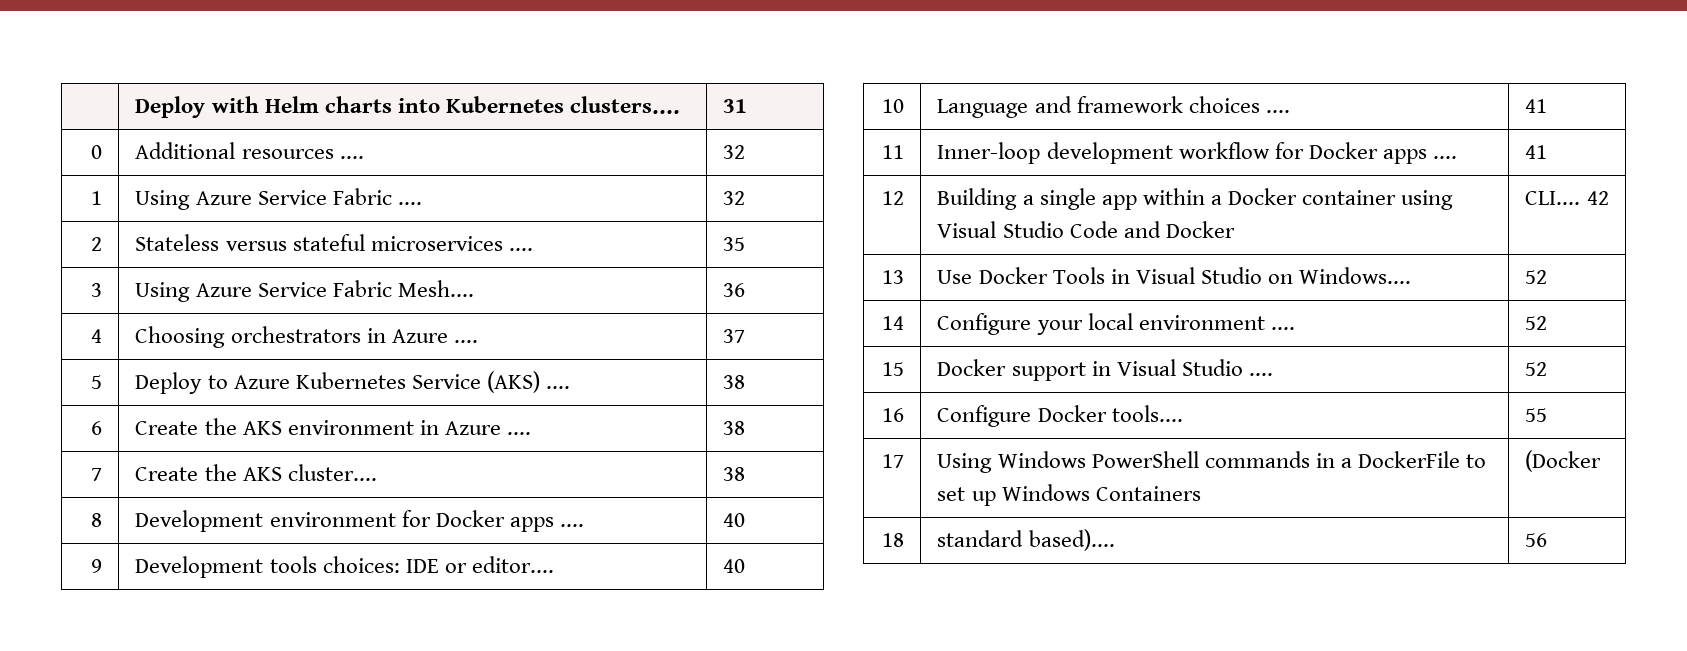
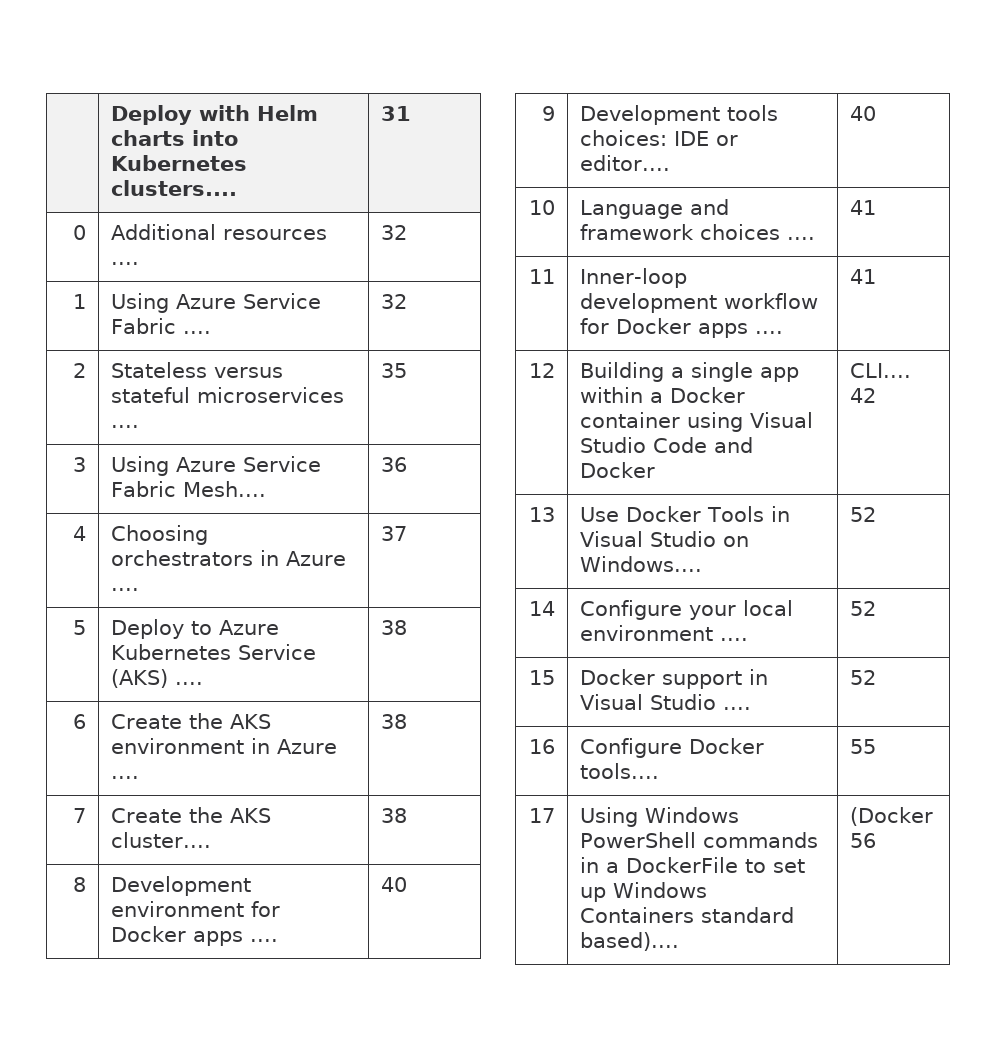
- 17 | Using Windows PowerShell commands in a DockerFile to set up Windows Containers | (Docker
- 18 | standard based).... | 56
+ 17 | Using Windows PowerShell commands in a DockerFile to set up Windows Containers standard based).... | (Docker 56

